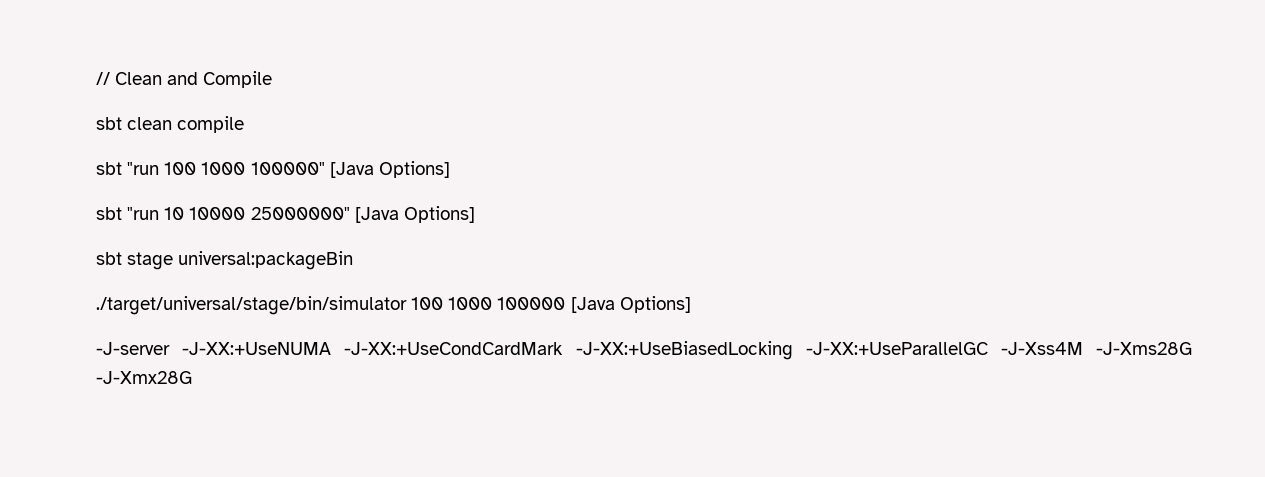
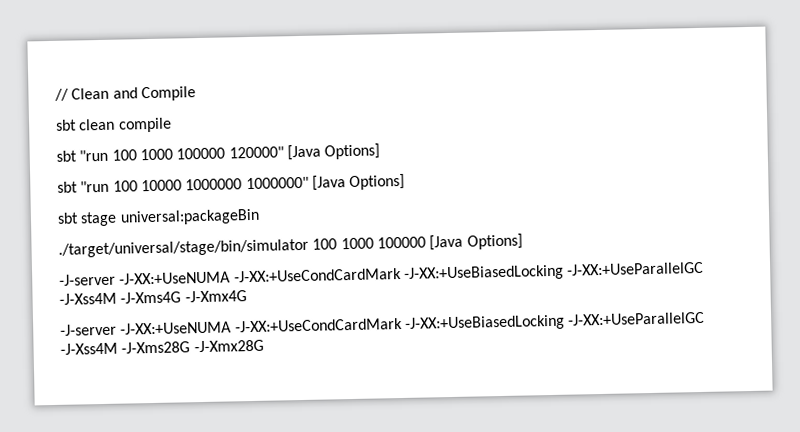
- sbt "run 100 1000 100000" [Java Options]
+ sbt "run 100 1000 100000 120000" [Java Options]
- sbt "run 10 10000 25000000" [Java Options]
+ sbt "run 100 10000 1000000 1000000" [Java Options]
+ -J-server -J-XX:+UseNUMA -J-XX:+UseCondCardMark -J-XX:+UseBiasedLocking -J-XX:+UseParallelGC -J-Xss4M -J-Xms4G -J-Xmx4G

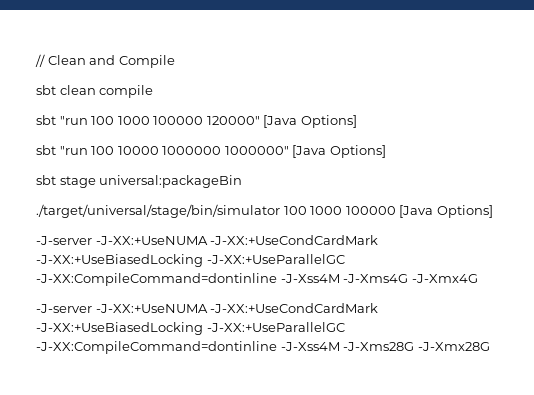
- -J-server -J-XX:+UseNUMA -J-XX:+UseCondCardMark -J-XX:+UseBiasedLocking -J-XX:+UseParallelGC -J-Xss4M -J-Xms4G -J-Xmx4G
+ -J-server -J-XX:+UseNUMA -J-XX:+UseCondCardMark -J-XX:+UseBiasedLocking -J-XX:+UseParallelGC -J-XX:CompileCommand=dontinline -J-Xss4M -J-Xms4G -J-Xmx4G
- -J-server -J-XX:+UseNUMA -J-XX:+UseCondCardMark -J-XX:+UseBiasedLocking -J-XX:+UseParallelGC -J-Xss4M -J-Xms28G -J-Xmx28G
+ -J-server -J-XX:+UseNUMA -J-XX:+UseCondCardMark -J-XX:+UseBiasedLocking -J-XX:+UseParallelGC -J-XX:CompileCommand=dontinline -J-Xss4M -J-Xms28G -J-Xmx28G

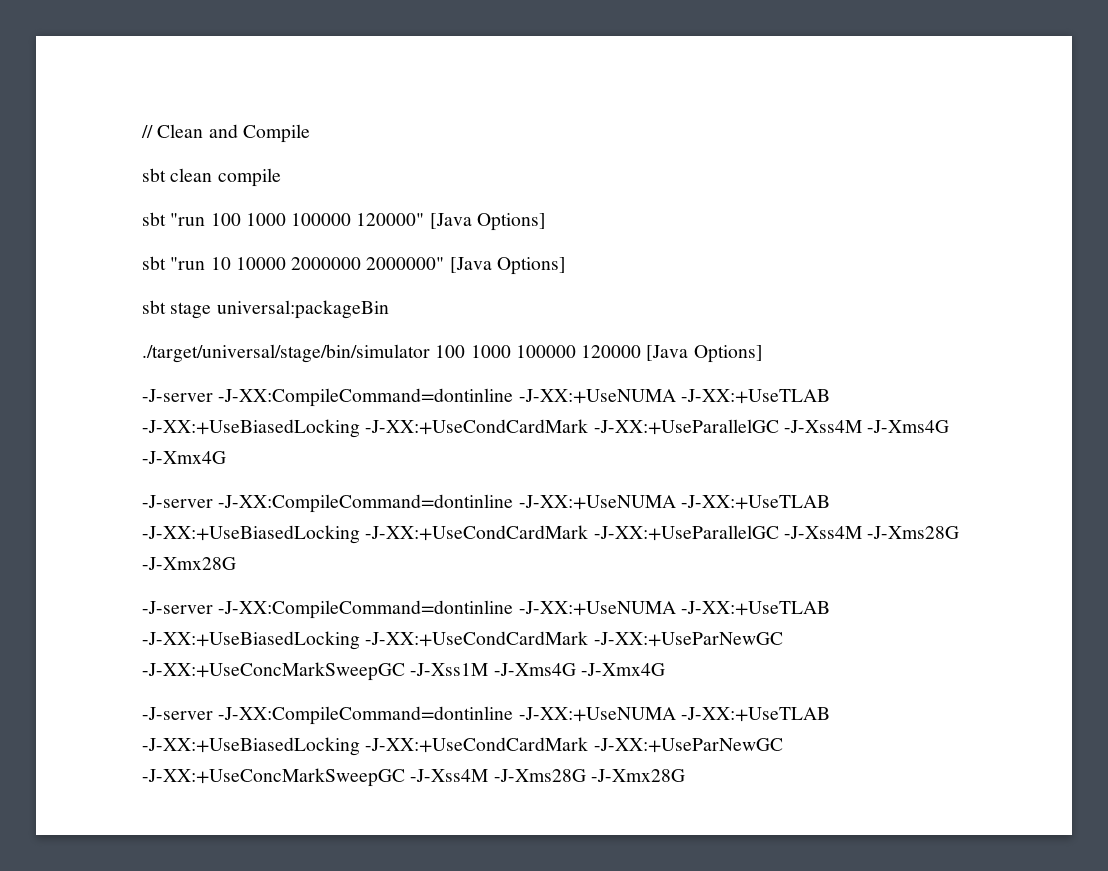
- sbt "run 100 10000 1000000 1000000" [Java Options]
+ sbt "run 10 10000 2000000 2000000" [Java Options]
- ./target/universal/stage/bin/simulator 100 1000 100000 [Java Options]
+ ./target/universal/stage/bin/simulator 100 1000 100000 120000 [Java Options]
- -J-server -J-XX:+UseNUMA -J-XX:+UseCondCardMark -J-XX:+UseBiasedLocking -J-XX:+UseParallelGC -J-XX:CompileCommand=dontinline -J-Xss4M -J-Xms4G -J-Xmx4G
- -J-server -J-XX:+UseNUMA -J-XX:+UseCondCardMark -J-XX:+UseBiasedLocking -J-XX:+UseParallelGC -J-XX:CompileCommand=dontinline -J-Xss4M -J-Xms28G -J-Xmx28G
+ -J-server -J-XX:CompileCommand=dontinline -J-XX:+UseNUMA -J-XX:+UseTLAB -J-XX:+UseBiasedLocking -J-XX:+UseCondCardMark -J-XX:+UseParallelGC -J-Xss4M -J-Xms4G -J-Xmx4G
+ -J-server -J-XX:CompileCommand=dontinline -J-XX:+UseNUMA -J-XX:+UseTLAB -J-XX:+UseBiasedLocking -J-XX:+UseCondCardMark -J-XX:+UseParallelGC -J-Xss4M -J-Xms28G -J-Xmx28G
+ -J-server -J-XX:CompileCommand=dontinline -J-XX:+UseNUMA -J-XX:+UseTLAB -J-XX:+UseBiasedLocking -J-XX:+UseCondCardMark -J-XX:+UseParNewGC -J-XX:+UseConcMarkSweepGC -J-Xss1M -J-Xms4G -J-Xmx4G
+ -J-server -J-XX:CompileCommand=dontinline -J-XX:+UseNUMA -J-XX:+UseTLAB -J-XX:+UseBiasedLocking -J-XX:+UseCondCardMark -J-XX:+UseParNewGC -J-XX:+UseConcMarkSweepGC -J-Xss4M -J-Xms28G -J-Xmx28G

